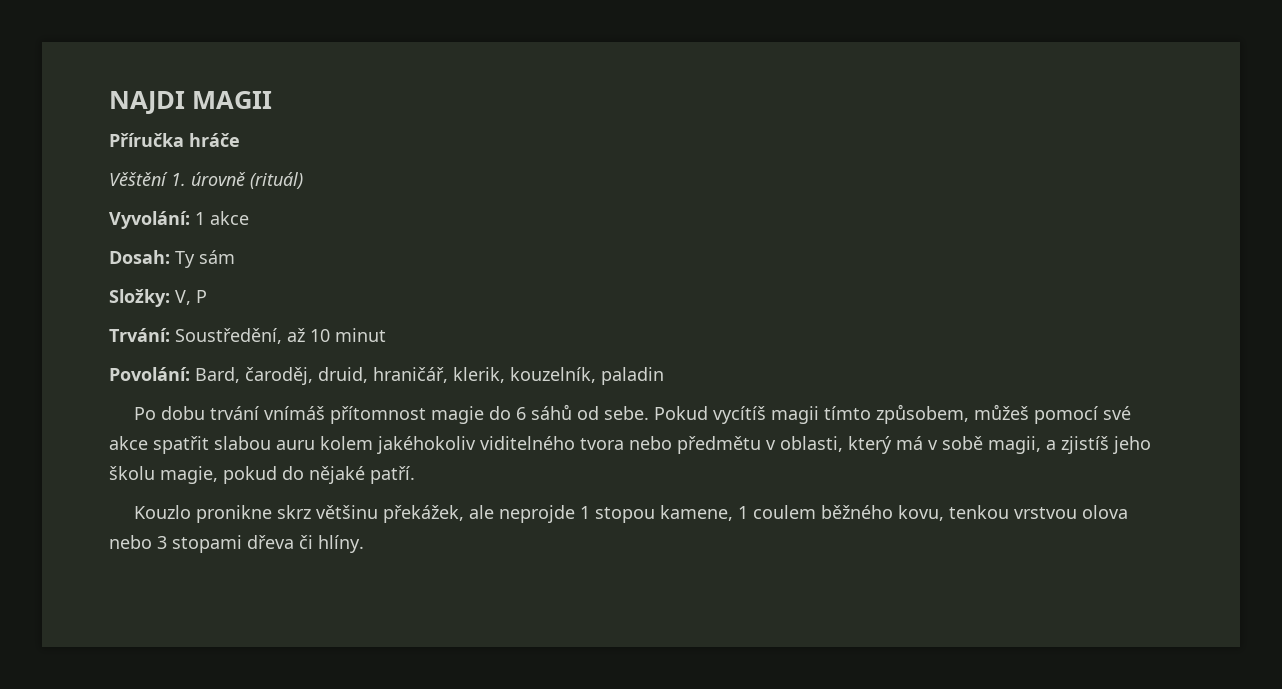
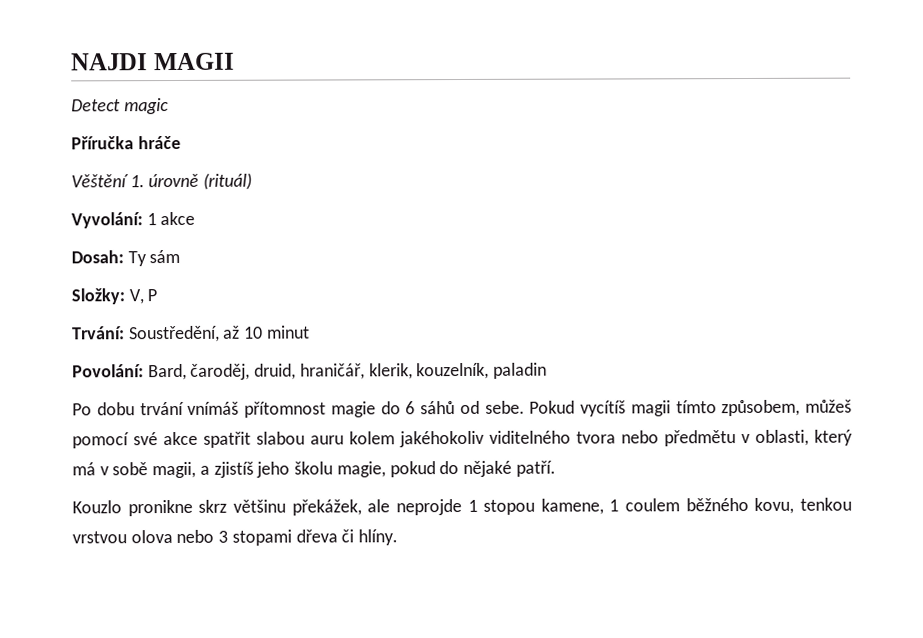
+ Detect magic

